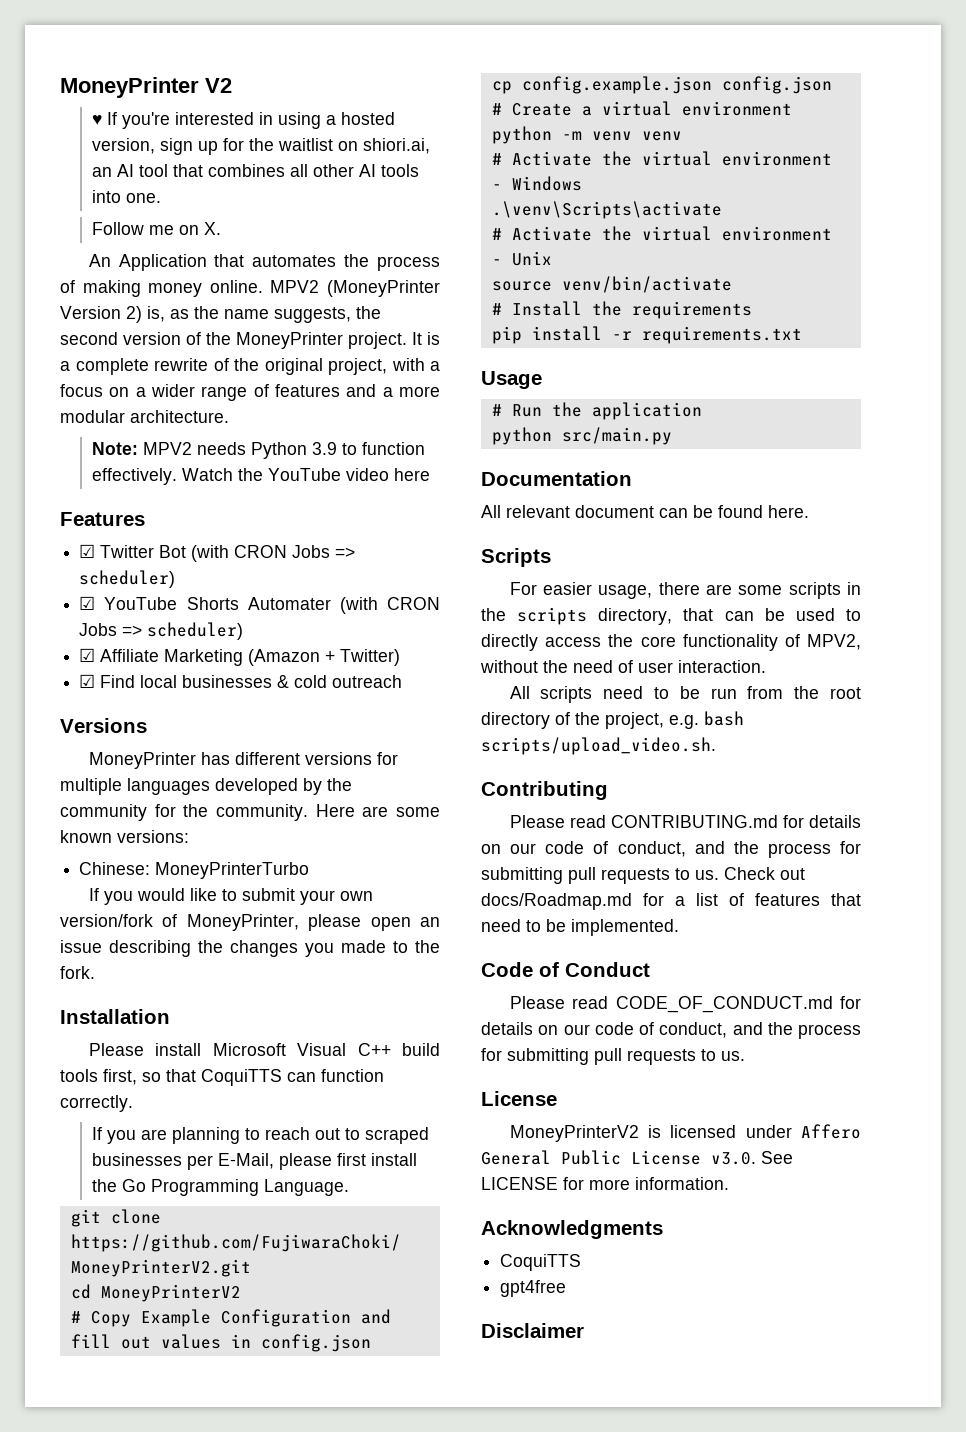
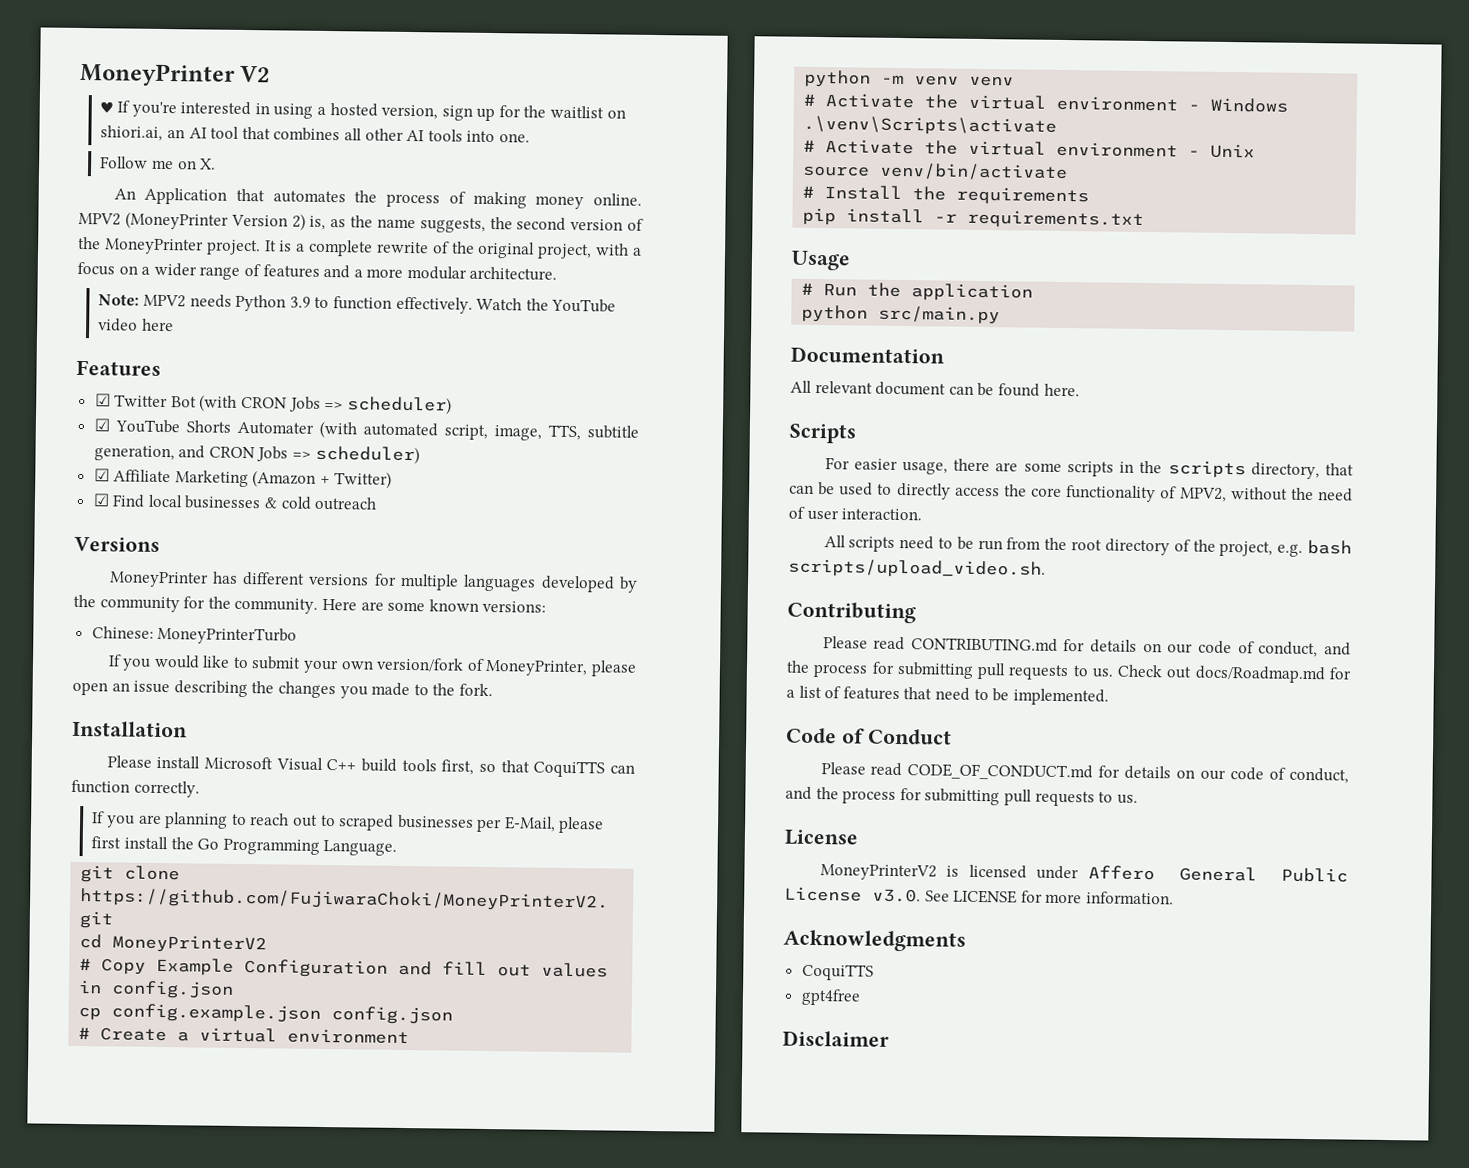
- ☑ YouTube Shorts Automater (with CRON Jobs => scheduler)
+ ☑ YouTube Shorts Automater (with automated script, image, TTS, subtitle generation, and CRON Jobs => scheduler)

